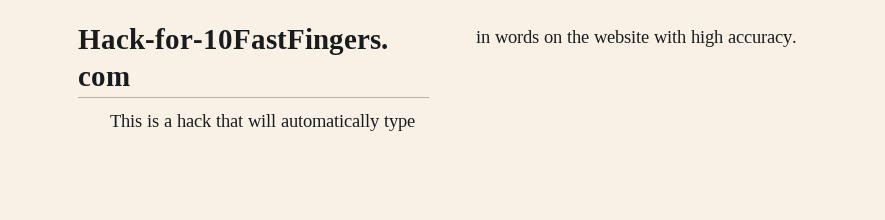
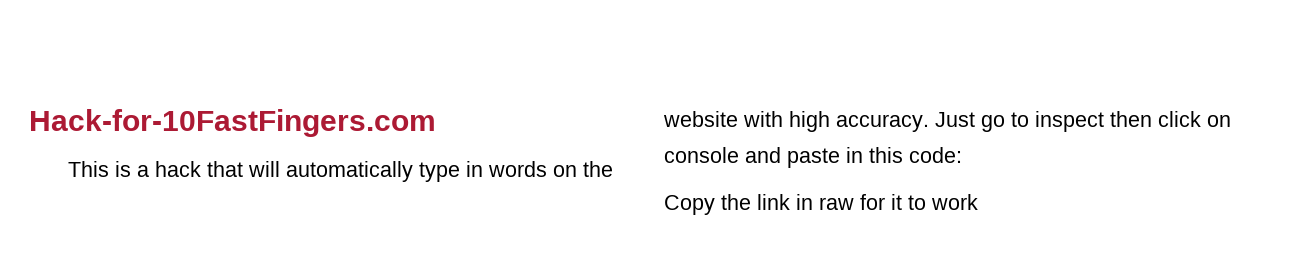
+ Just go to inspect then click on console and paste in this code:
+ Copy the link in raw for it to work

